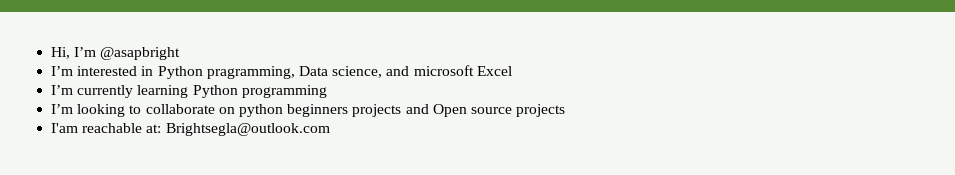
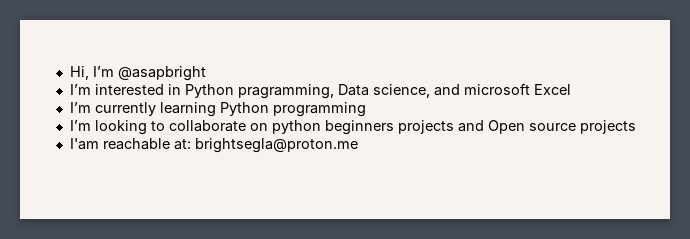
- I'am reachable at: Brightsegla@outlook.com
+ I'am reachable at: brightsegla@proton.me

